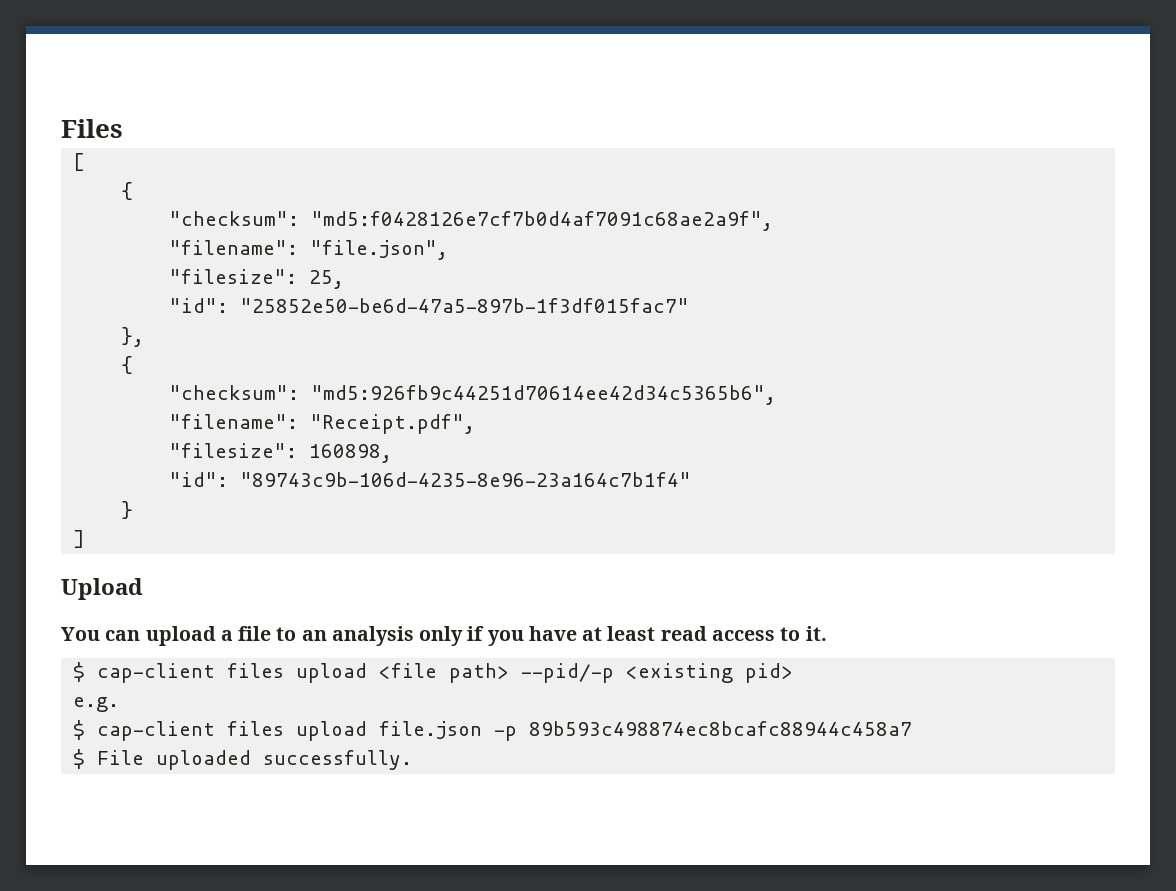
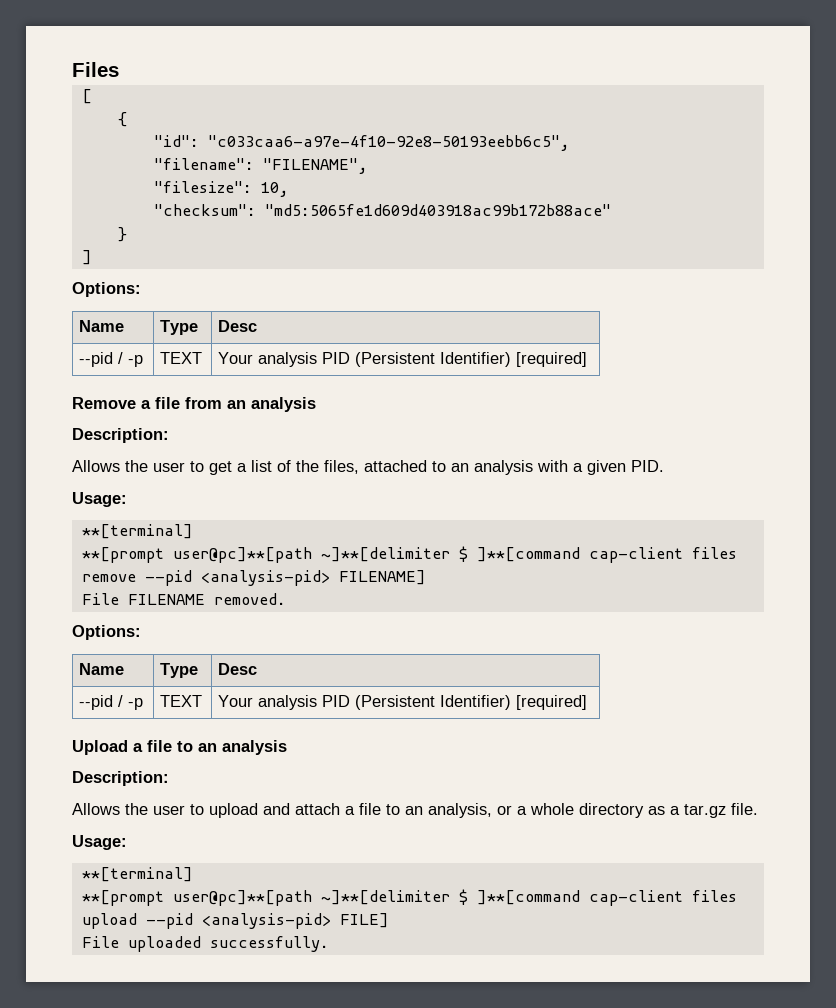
- "checksum": "md5:f0428126e7cf7b0d4af7091c68ae2a9f",
- "filename": "file.json",
- "filesize": 25,
- "id": "25852e50-be6d-47a5-897b-1f3df015fac7"
- },
- {
- "checksum": "md5:926fb9c44251d70614ee42d34c5365b6",
- "filename": "Receipt.pdf",
- "filesize": 160898,
- "id": "89743c9b-106d-4235-8e96-23a164c7b1f4"
+ "id": "c033caa6-a97e-4f10-92e8-50193eebb6c5",
+ "filename": "FILENAME",
+ "filesize": 10,
+ "checksum": "md5:5065fe1d609d403918ac99b172b88ace"
  }
  ]
- Upload
- You can upload a file to an analysis only if you have at least read access to it.
- $ cap-client files upload <file path> --pid/-p <existing pid>
- e.g.
- $ cap-client files upload file.json -p 89b593c498874ec8bcafc88944c458a7
- $ File uploaded successfully.
+ Options:
+ Name | Type | Desc
+ --pid / -p | TEXT | Your analysis PID (Persistent Identifier) [required]
+ Remove a file from an analysis
+ Description:
+ Allows the user to get a list of the files, attached to an analysis with a given PID.
+ Usage:
+ **[terminal]
+ **[prompt user@pc]**[path ~]**[delimiter $ ]**[command cap-client files remove --pid <analysis-pid> FILENAME]
+ File FILENAME removed.
+ Options:
+ Name | Type | Desc
+ --pid / -p | TEXT | Your analysis PID (Persistent Identifier) [required]
+ Upload a file to an analysis
+ Description:
+ Allows the user to upload and attach a file to an analysis, or a whole directory as a tar.gz file.
+ Usage:
+ **[terminal]
+ **[prompt user@pc]**[path ~]**[delimiter $ ]**[command cap-client files upload --pid <analysis-pid> FILE]
+ File uploaded successfully.

